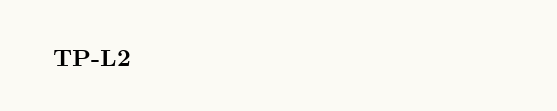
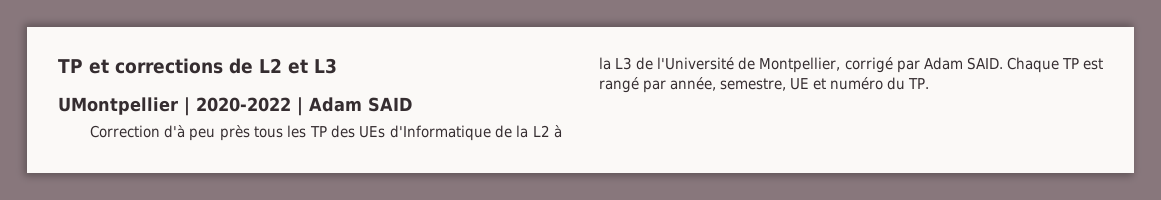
- TP-L2
+ TP et corrections de L2 et L3
+ UMontpellier | 2020-2022 | Adam SAID
+ Correction d'à peu près tous les TP des UEs d'Informatique de la L2 à la L3 de l'Université de Montpellier, corrigé par Adam SAID. Chaque TP est rangé par année, semestre, UE et numéro du TP.

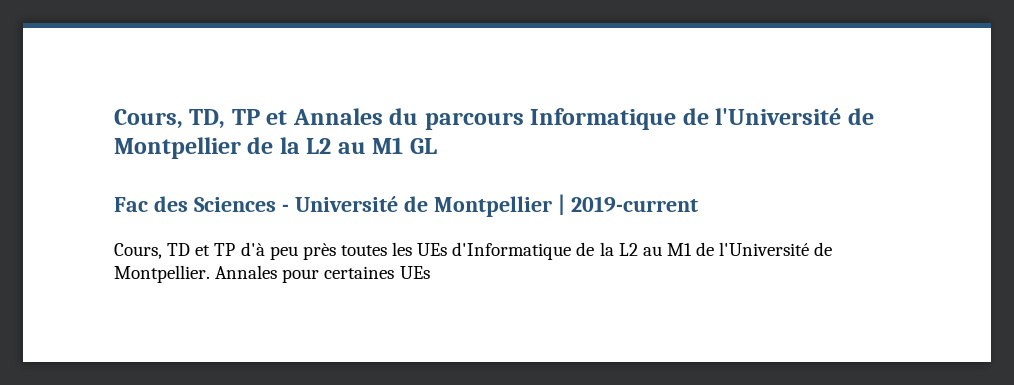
- TP et corrections de L2 et L3
- UMontpellier | 2020-2022 | Adam SAID
- Correction d'à peu près tous les TP des UEs d'Informatique de la L2 à la L3 de l'Université de Montpellier, corrigé par Adam SAID. Chaque TP est rangé par année, semestre, UE et numéro du TP.
+ Cours, TD, TP et Annales du parcours Informatique de l'Université de Montpellier de la L2 au M1 GL
+ Fac des Sciences - Université de Montpellier | 2019-current
+ Cours, TD et TP d'à peu près toutes les UEs d'Informatique de la L2 au M1 de l'Université de Montpellier. Annales pour certaines UEs

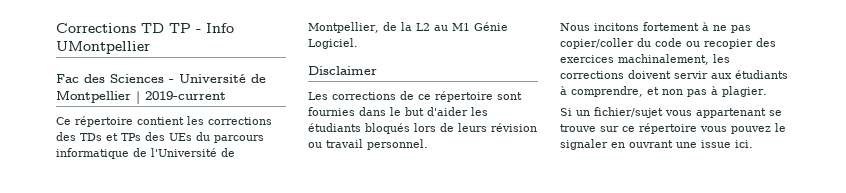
- Cours, TD, TP et Annales du parcours Informatique de l'Université de Montpellier de la L2 au M1 GL
+ Corrections TD TP - Info UMontpellier
- Cours, TD et TP d'à peu près toutes les UEs d'Informatique de la L2 au M1 de l'Université de Montpellier. Annales pour certaines UEs
+ Ce répertoire contient les corrections des TDs et TPs des UEs du parcours informatique de l'Université de Montpellier, de la L2 au M1 Génie Logiciel.
+ Disclaimer
+ Les corrections de ce répertoire sont fournies dans le but d'aider les étudiants bloqués lors de leurs révision ou travail personnel.
+ Nous incitons fortement à ne pas copier/coller du code ou recopier des exercices machinalement, les corrections doivent servir aux étudiants à comprendre, et non pas à plagier.
+ Si un fichier/sujet vous appartenant se trouve sur ce répertoire vous pouvez le signaler en ouvrant une issue ici.

